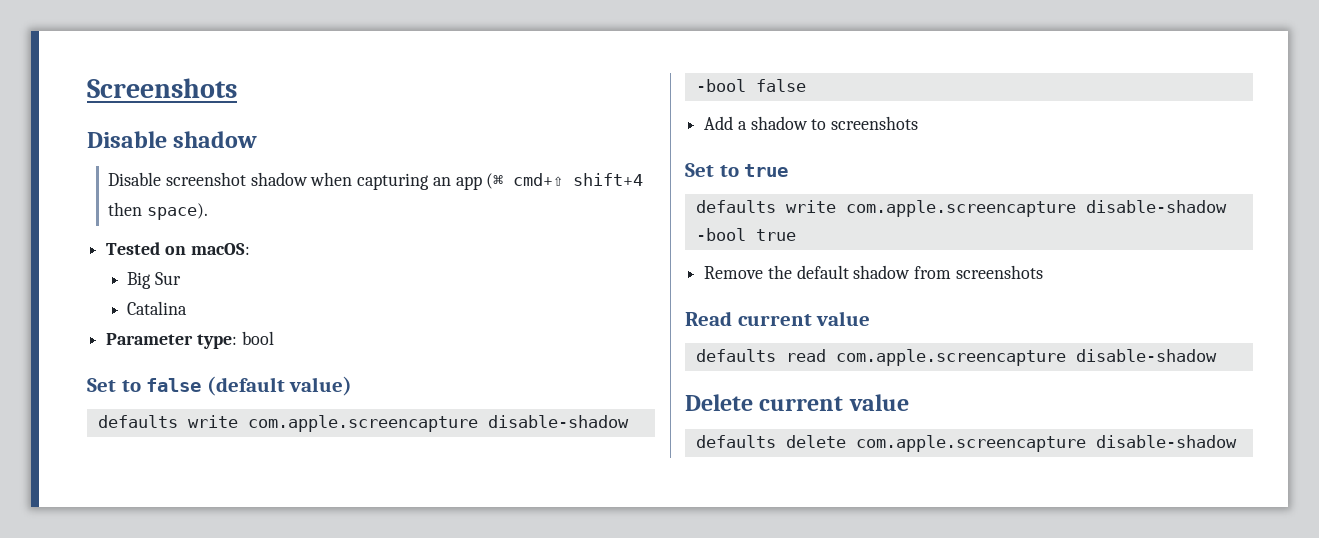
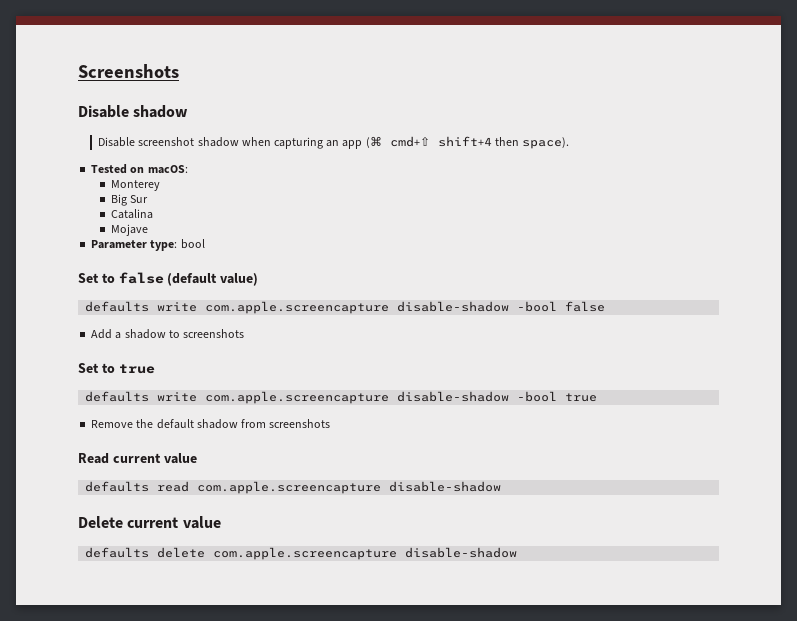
+ Monterey
+ Mojave

